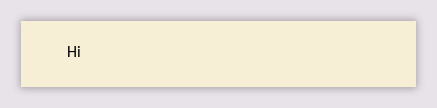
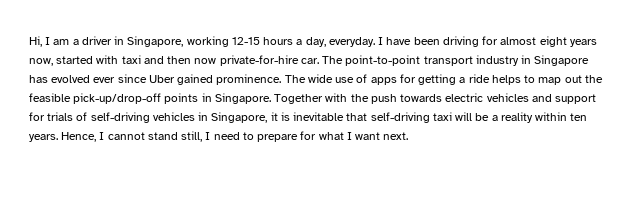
- Hi
+ Hi, I am a driver in Singapore, working 12-15 hours a day, everyday. I have been driving for almost eight years now, started with taxi and then now private-for-hire car. The point-to-point transport industry in Singapore has evolved ever since Uber gained prominence. The wide use of apps for getting a ride helps to map out the feasible pick-up/drop-off points in Singapore. Together with the push towards electric vehicles and support for trials of self-driving vehicles in Singapore, it is inevitable that self-driving taxi will be a reality within ten years. Hence, I cannot stand still, I need to prepare for what I want next.

